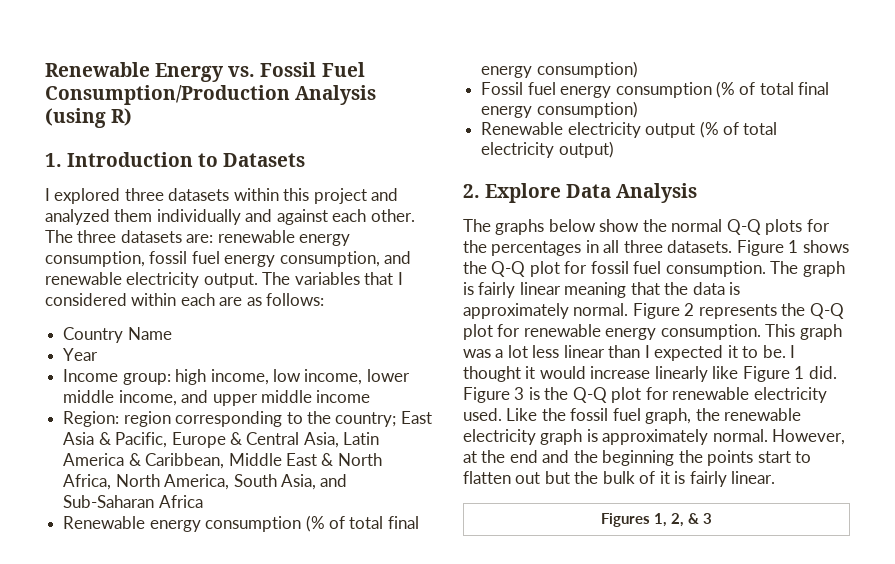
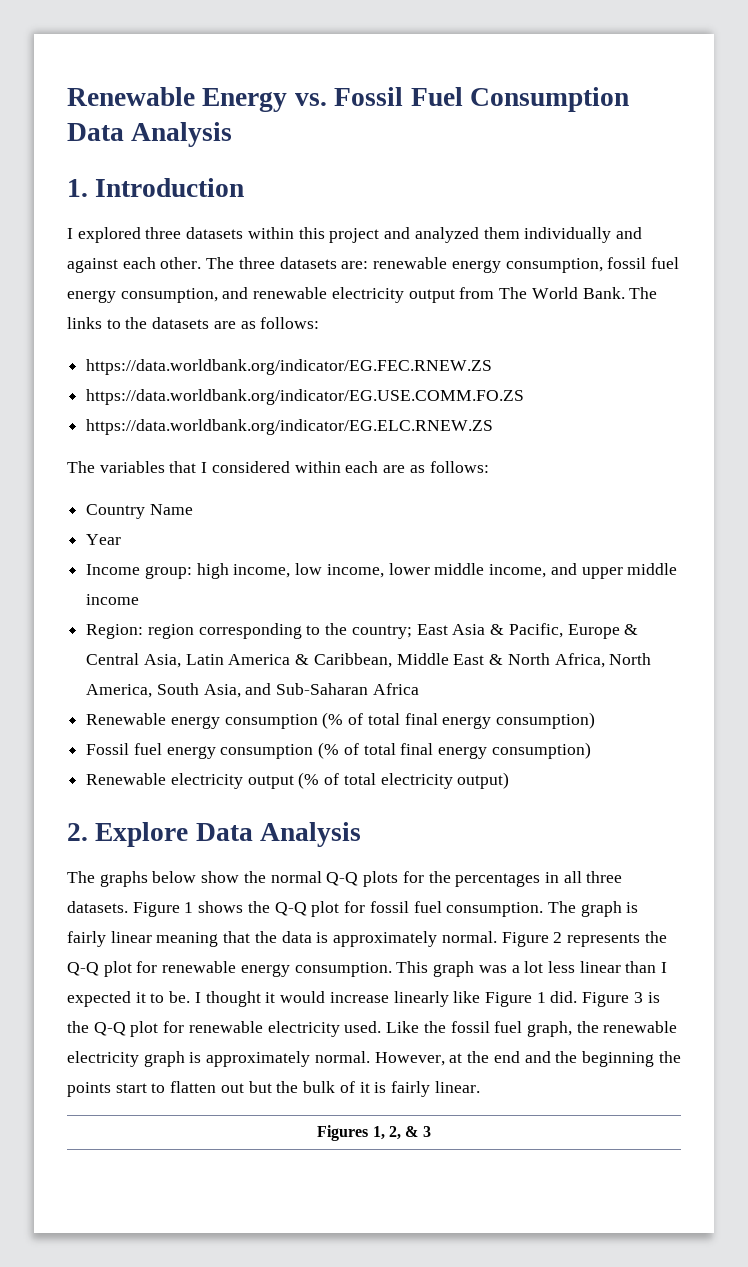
- Renewable Energy vs. Fossil Fuel Consumption/Production Analysis (using R)
+ Renewable Energy vs. Fossil Fuel Consumption Data Analysis
- 1. Introduction to Datasets
+ 1. Introduction
- The three datasets are: renewable energy consumption, fossil fuel energy consumption, and renewable electricity output. The variables that I considered within each are as follows:
+ The three datasets are: renewable energy consumption, fossil fuel energy consumption, and renewable electricity output from The World Bank. The links to the datasets are as follows:
+ https://data.worldbank.org/indicator/EG.FEC.RNEW.ZS
+ https://data.worldbank.org/indicator/EG.USE.COMM.FO.ZS
+ https://data.worldbank.org/indicator/EG.ELC.RNEW.ZS
+ The variables that I considered within each are as follows:

